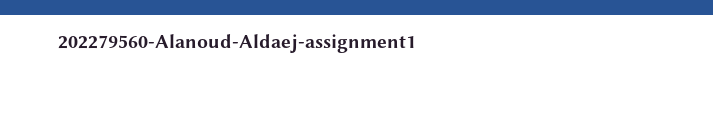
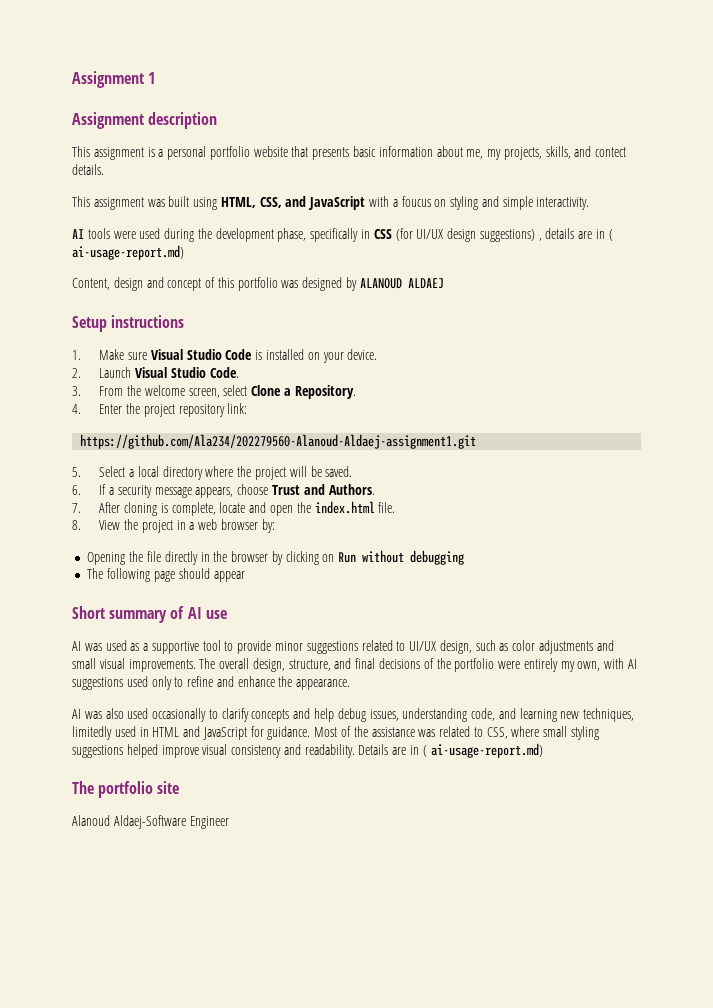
- 202279560-Alanoud-Aldaej-assignment1
+ Assignment 1
+ Assignment description
+ This assignment is a personal portfolio website that presents basic information about me, my projects, skills, and contect details.
+ This assignment was built using HTML, CSS, and JavaScript with a foucus on styling and simple interactivity.
+ AI tools were used during the development phase, specifically in CSS (for UI/UX design suggestions) , details are in ( ai-usage-report.md)
+ Content, design and concept of this portfolio was designed by ALANOUD ALDAEJ
+ Setup instructions
+ 1. Make sure Visual Studio Code is installed on your device.
+ 2. Launch Visual Studio Code.
+ 3. From the welcome screen, select Clone a Repository.
+ 4. Enter the project repository link:
+ https://github.com/Ala234/202279560-Alanoud-Aldaej-assignment1.git
+ 5. Select a local directory where the project will be saved.
+ 6. If a security message appears, choose Trust and Authors.
+ 7. After cloning is complete, locate and open the index.html file.
+ 8. View the project in a web browser by:
+ Opening the file directly in the browser by clicking on Run without debugging
+ The following page should appear
+ Short summary of AI use
+ AI was used as a supportive tool to provide minor suggestions related to UI/UX design, such as color adjustments and small visual improvements. The overall design, structure, and final decisions of the portfolio were entirely my own, with AI suggestions used only to refine and enhance the appearance.
+ AI was also used occasionally to clarify concepts and help debug issues, understanding code, and learning new techniques, limitedly used in HTML and JavaScript for guidance. Most of the assistance was related to CSS, where small styling suggestions helped improve visual consistency and readability. Details are in ( ai-usage-report.md)
+ The portfolio site
+ Alanoud Aldaej-Software Engineer

